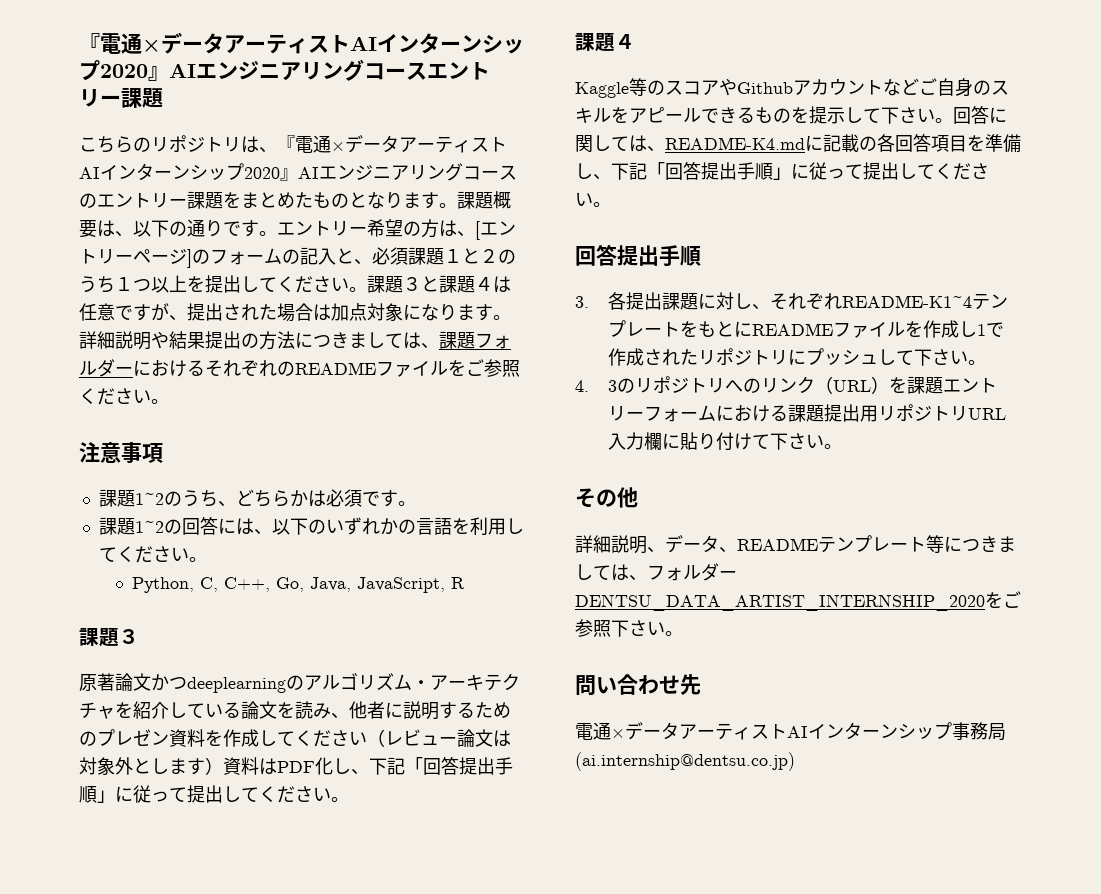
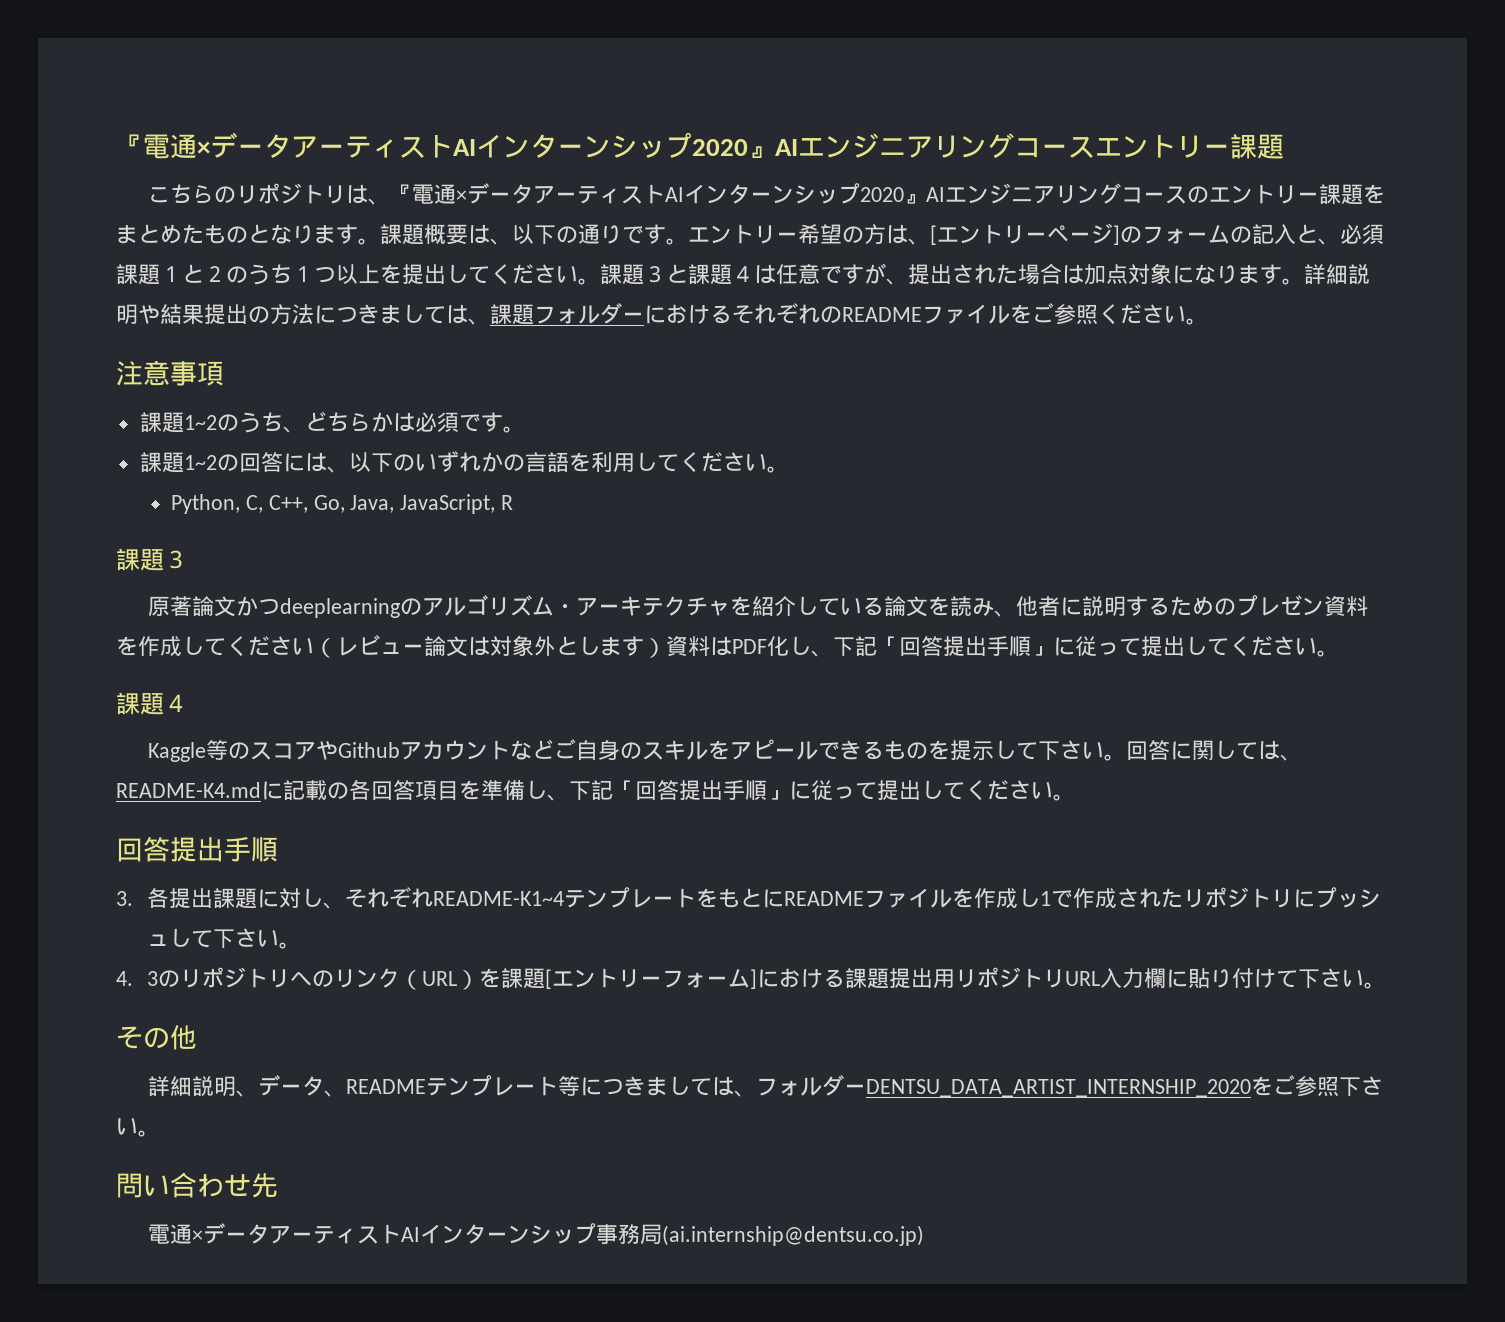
- 4. 3のリポジトリへのリンク（URL）を課題エントリーフォームにおける課題提出用リポジトリURL入力欄に貼り付けて下さい。
+ 4. 3のリポジトリへのリンク（URL）を課題[エントリーフォーム]における課題提出用リポジトリURL入力欄に貼り付けて下さい。

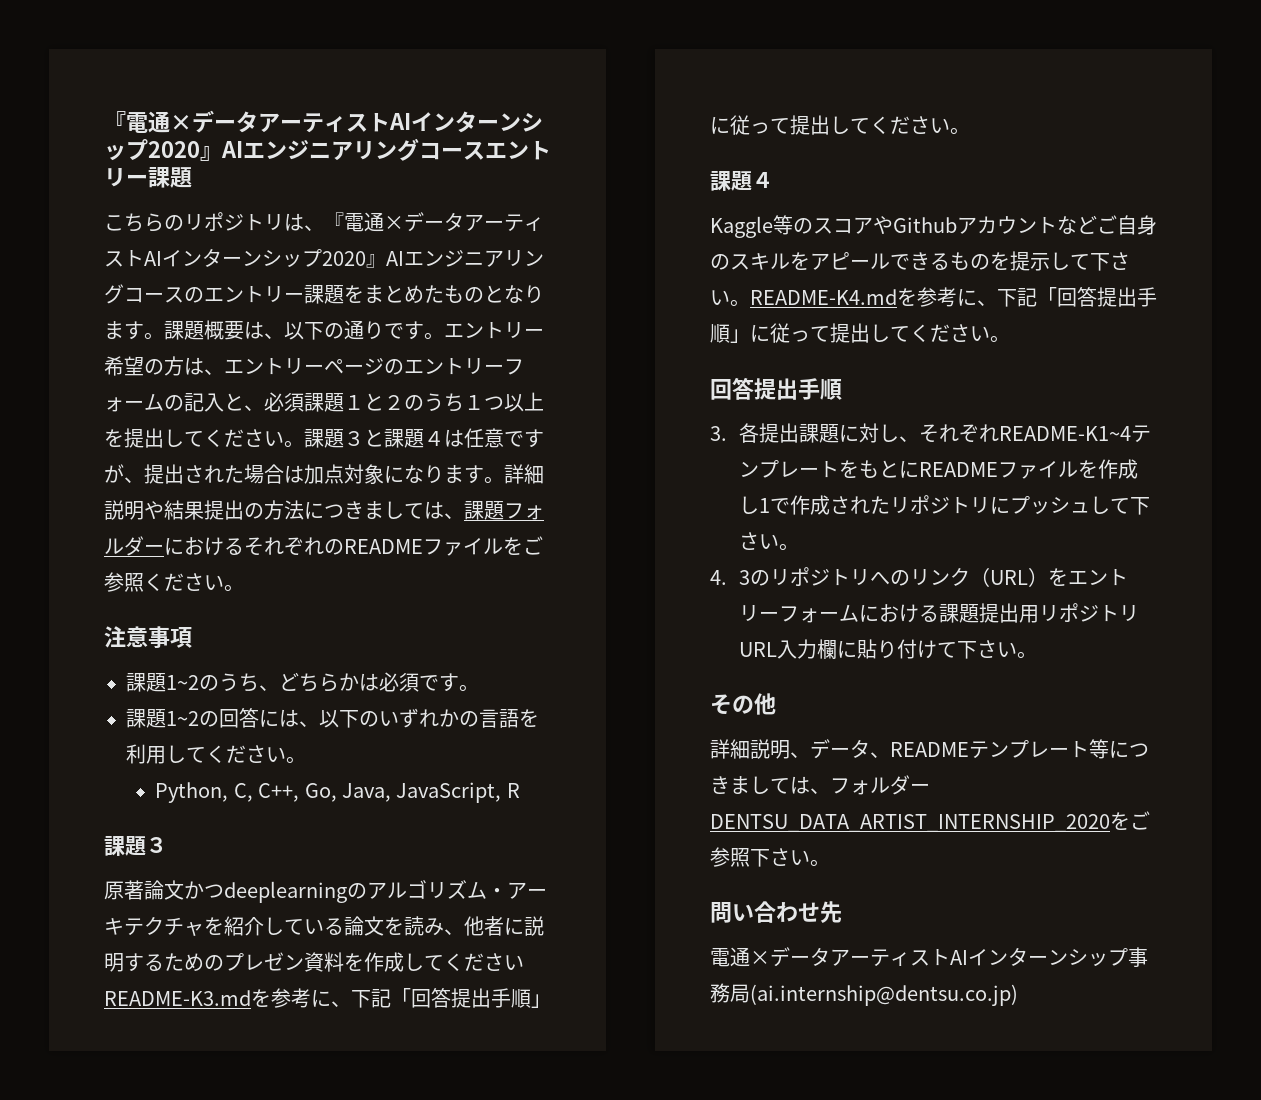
- エントリー希望の方は、[エントリーページ]のフォームの記入と、必須課題１と２のうち１つ以上を提出してください。
+ エントリー希望の方は、エントリーページのエントリーフォームの記入と、必須課題１と２のうち１つ以上を提出してください。
- 原著論文かつdeeplearningのアルゴリズム・アーキテクチャを紹介している論文を読み、他者に説明するためのプレゼン資料を作成してください（レビュー論文は対象外とします）資料はPDF化し、下記「回答提出手順」に従って提出してください。
+ 原著論文かつdeeplearningのアルゴリズム・アーキテクチャを紹介している論文を読み、他者に説明するためのプレゼン資料を作成してくださいREADME-K3.mdを参考に、下記「回答提出手順」に従って提出してください。
- 回答に関しては、README-K4.mdに記載の各回答項目を準備し、下記「回答提出手順」に従って提出してください。
+ README-K4.mdを参考に、下記「回答提出手順」に従って提出してください。
- 4. 3のリポジトリへのリンク（URL）を課題[エントリーフォーム]における課題提出用リポジトリURL入力欄に貼り付けて下さい。
+ 4. 3のリポジトリへのリンク（URL）をエントリーフォームにおける課題提出用リポジトリURL入力欄に貼り付けて下さい。

